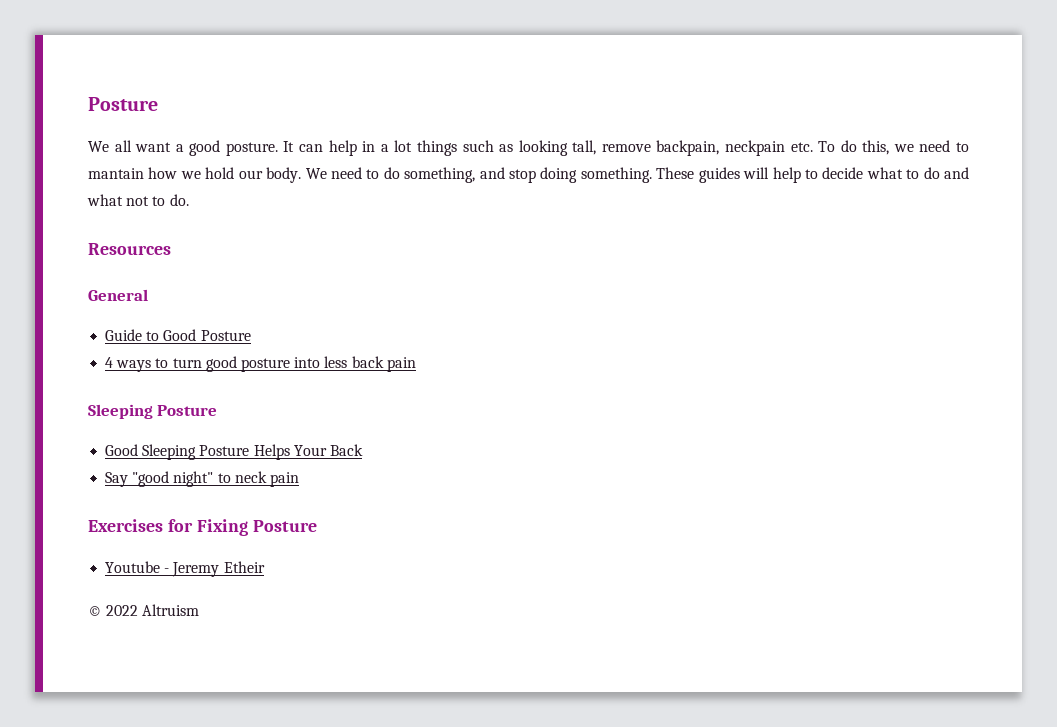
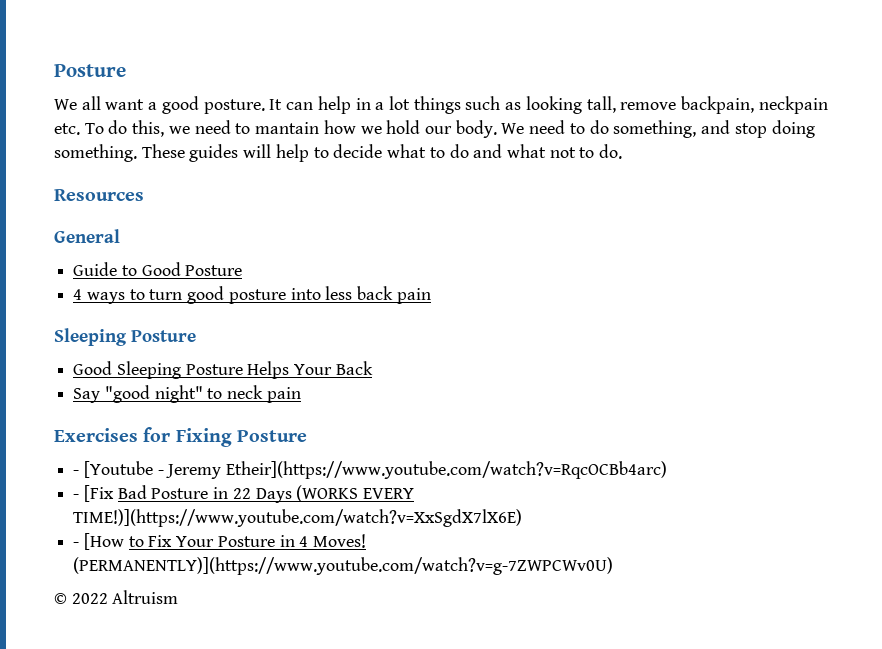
- Youtube - Jeremy Etheir
+ - [Youtube - Jeremy Etheir](https://www.youtube.com/watch?v=RqcOCBb4arc)
+ - [Fix Bad Posture in 22 Days (WORKS EVERY TIME!)](https://www.youtube.com/watch?v=XxSgdX7lX6E)
+ - [How to Fix Your Posture in 4 Moves! (PERMANENTLY)](https://www.youtube.com/watch?v=g-7ZWPCWv0U)

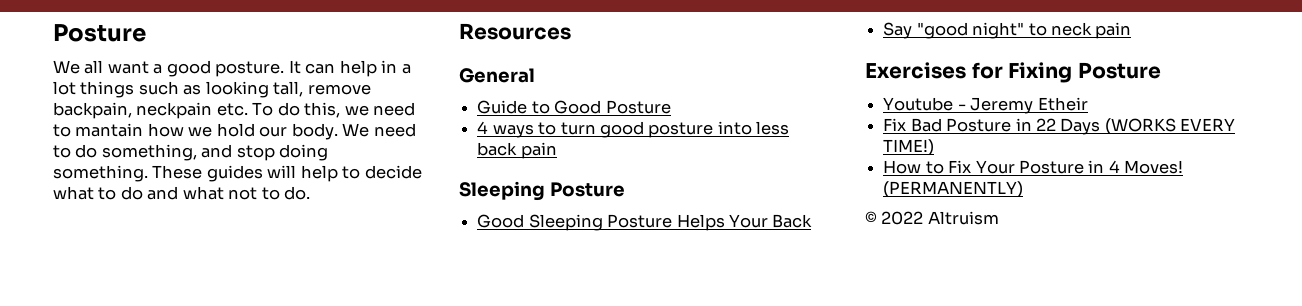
- - [Youtube - Jeremy Etheir](https://www.youtube.com/watch?v=RqcOCBb4arc)
- - [Fix Bad Posture in 22 Days (WORKS EVERY TIME!)](https://www.youtube.com/watch?v=XxSgdX7lX6E)
- - [How to Fix Your Posture in 4 Moves!
+ Youtube - Jeremy Etheir
+ Fix Bad Posture in 22 Days (WORKS EVERY TIME!)
+ How to Fix Your Posture in 4 Moves!
- (PERMANENTLY)](https://www.youtube.com/watch?v=g-7ZWPCWv0U)
+ (PERMANENTLY)

